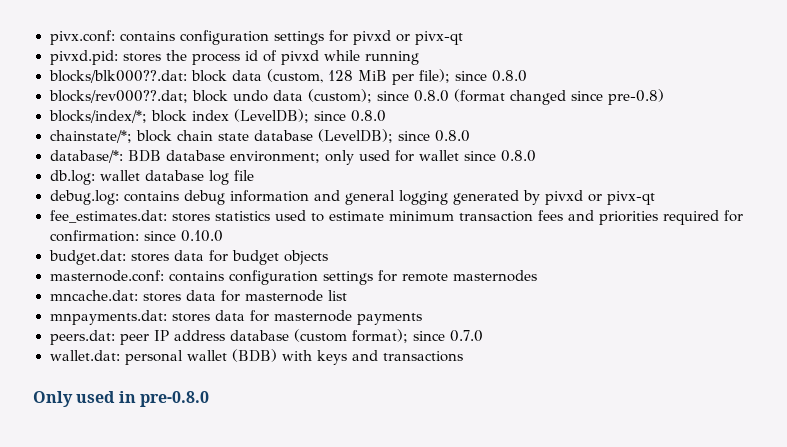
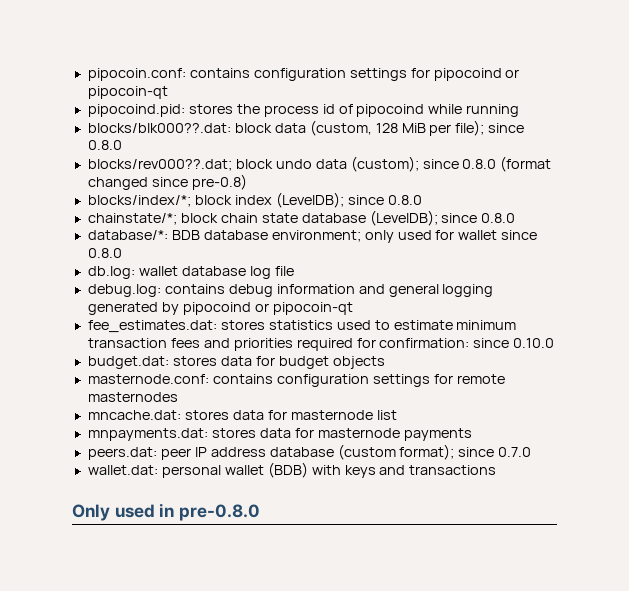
- pivx.conf: contains configuration settings for pivxd or pivx-qt
- pivxd.pid: stores the process id of pivxd while running
+ pipocoin.conf: contains configuration settings for pipocoind or pipocoin-qt
+ pipocoind.pid: stores the process id of pipocoind while running
- debug.log: contains debug information and general logging generated by pivxd or pivx-qt
+ debug.log: contains debug information and general logging generated by pipocoind or pipocoin-qt

